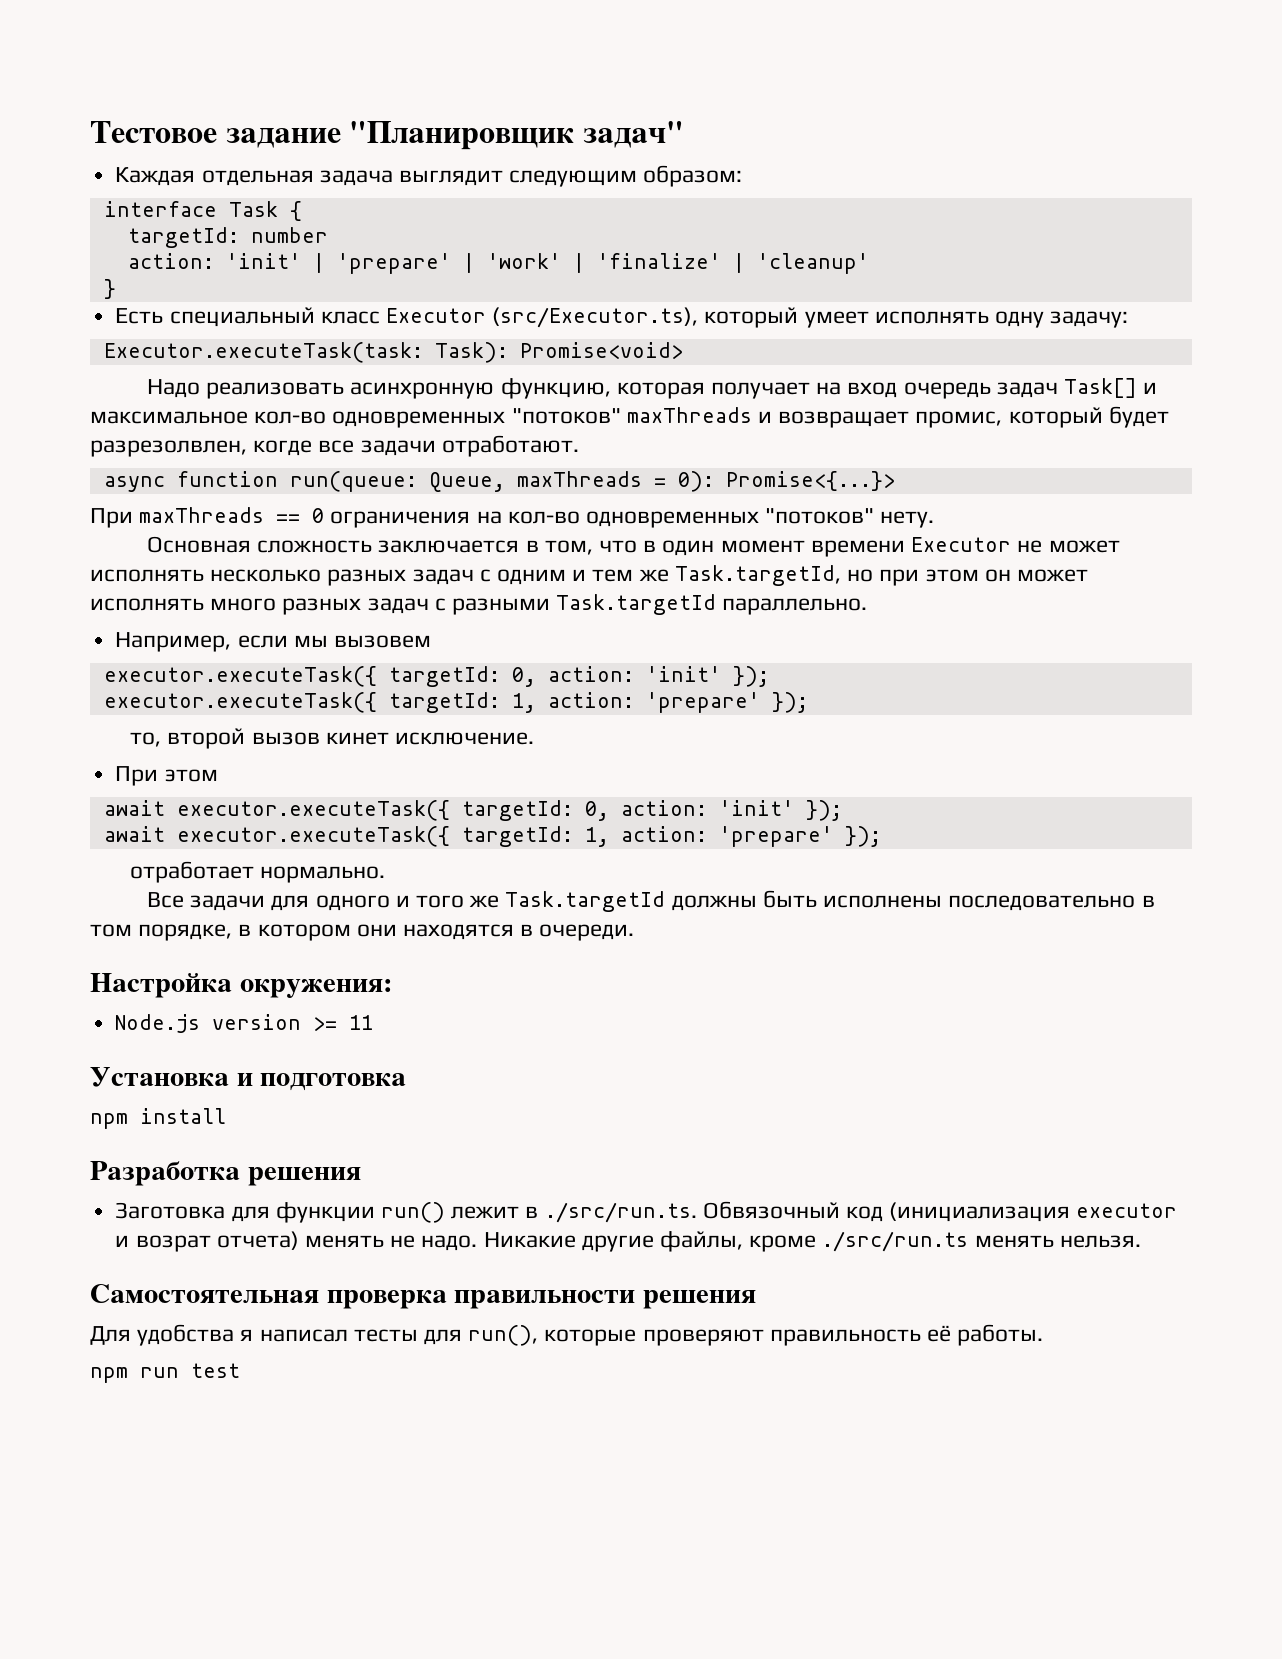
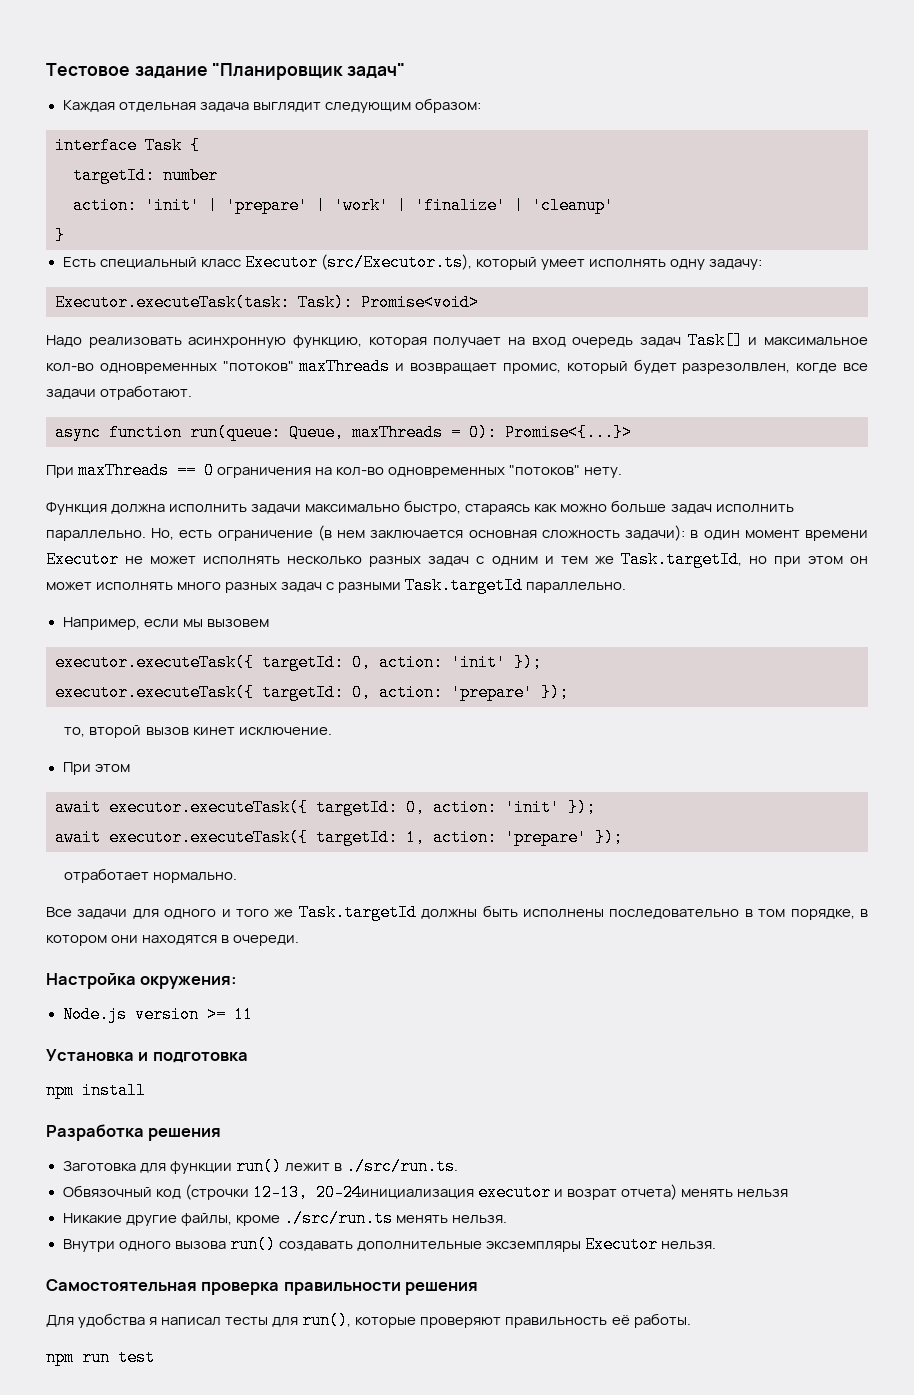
- Основная сложность заключается в том, что в один момент времени Executor не может исполнять несколько разных задач с одним и тем же Task.targetId, но при этом он может исполнять много разных задач с разными Task.targetId параллельно.
+ Функция должна исполнить задачи максимально быстро, стараясь как можно больше задач исполнить параллельно. Но, есть ограничение (в нем заключается основная сложность задачи): в один момент времени Executor не может исполнять несколько разных задач с одним и тем же Task.targetId, но при этом он может исполнять много разных задач с разными Task.targetId параллельно.
  Например, если мы вызовем
  executor.executeTask({ targetId: 0, action: 'init' });
- executor.executeTask({ targetId: 1, action: 'prepare' });
+ executor.executeTask({ targetId: 0, action: 'prepare' });
- Заготовка для функции run() лежит в ./src/run.ts. Обвязочный код (инициализация executor и возрат отчета) менять не надо. Никакие другие файлы, кроме ./src/run.ts менять нельзя.
+ Заготовка для функции run() лежит в ./src/run.ts.
+ Обвязочный код (строчки 12-13, 20-24инициализация executor и возрат отчета) менять нельзя
+ Никакие другие файлы, кроме ./src/run.ts менять нельзя.
+ Внутри одного вызова run() создавать дополнительные эксземпляры Executor нельзя.

